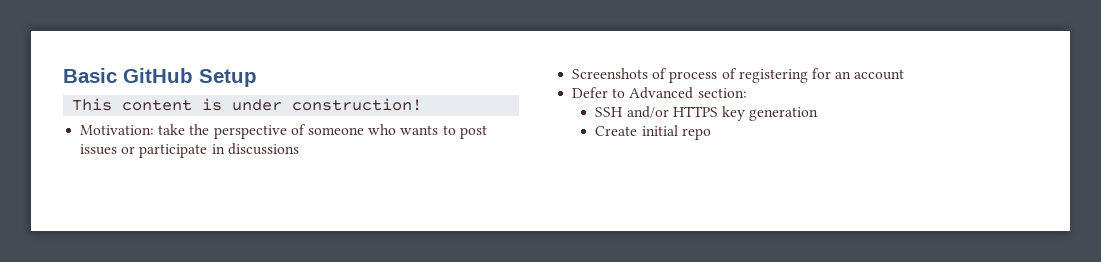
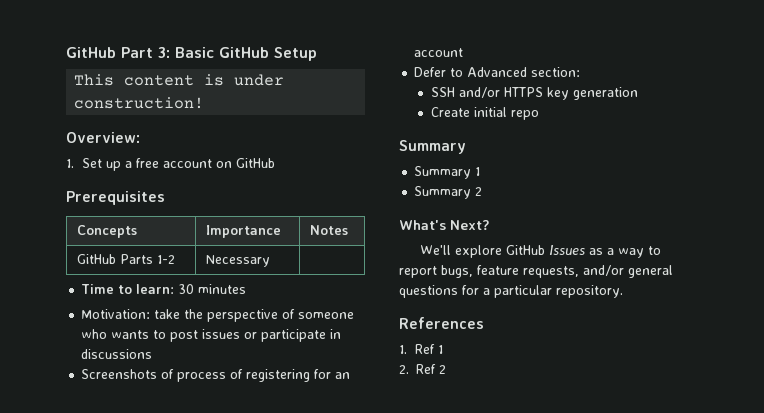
- Basic GitHub Setup
+ GitHub Part 3: Basic GitHub Setup
+ Overview:
+ 1. Set up a free account on GitHub
+ Prerequisites
+ Concepts | Importance | Notes
+ GitHub Parts 1-2 | Necessary |
+ Time to learn: 30 minutes
  Create initial repo
+ Summary
+ Summary 1
+ Summary 2
+ What's Next?
+ We'll explore GitHub Issues as a way to report bugs, feature requests, and/or general questions for a particular repository.
+ References
+ 1. Ref 1
+ 2. Ref 2

